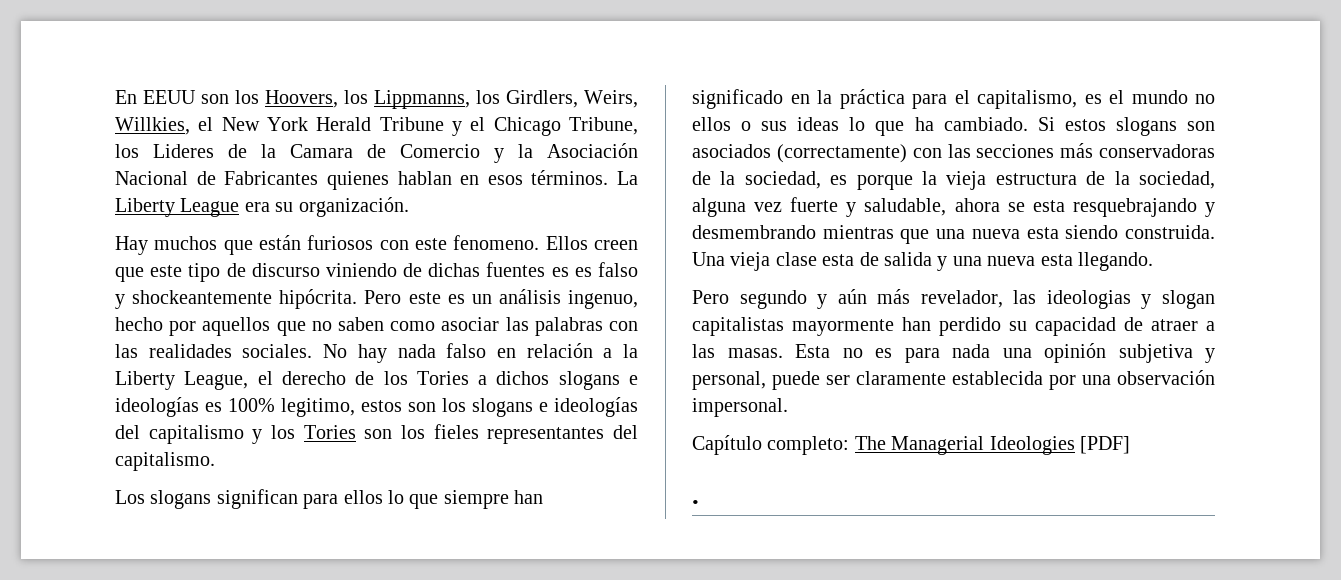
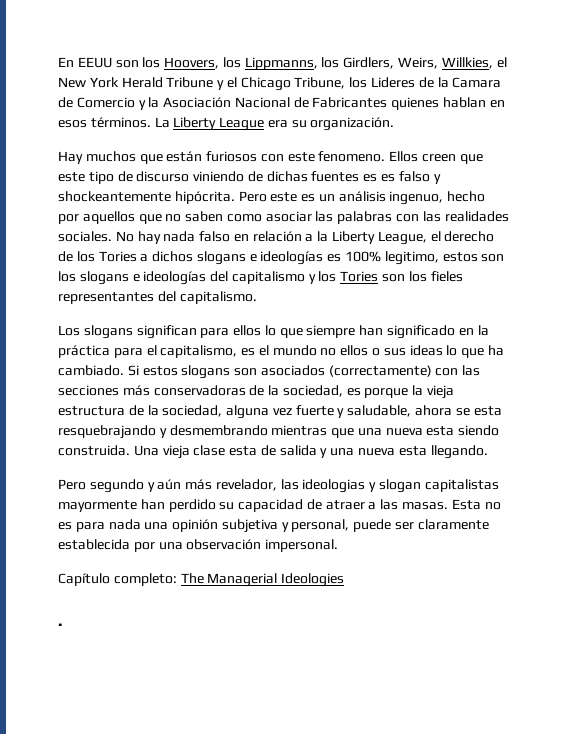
- Capítulo completo: The Managerial Ideologies [PDF]
+ Capítulo completo: The Managerial Ideologies

